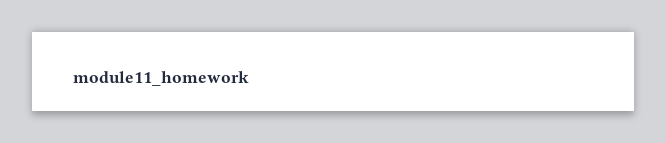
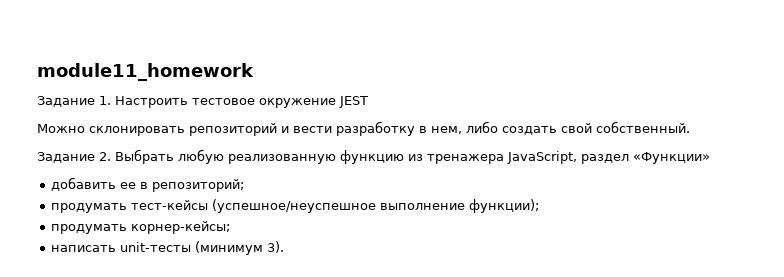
+ Задание 1. Настроить тестовое окружение JEST
+ Можно склонировать репозиторий и вести разработку в нем, либо создать свой собственный.
+ Задание 2. Выбрать любую реализованную функцию из тренажера JavaScript, раздел «Функции»
+ добавить ее в репозиторий;
+ продумать тест-кейсы (успешное/неуспешное выполнение функции);
+ продумать корнер-кейсы;
+ написать unit-тесты (минимум 3).

